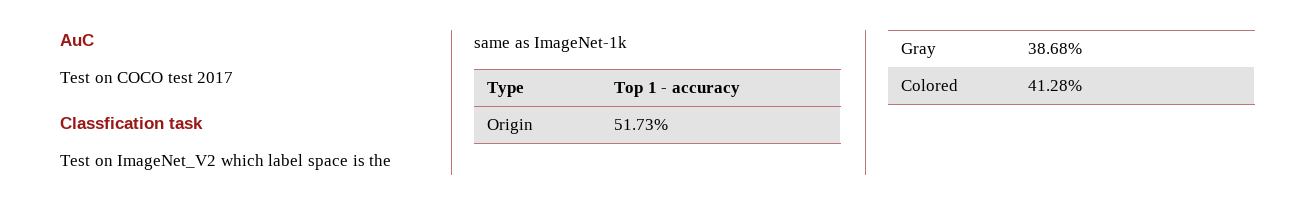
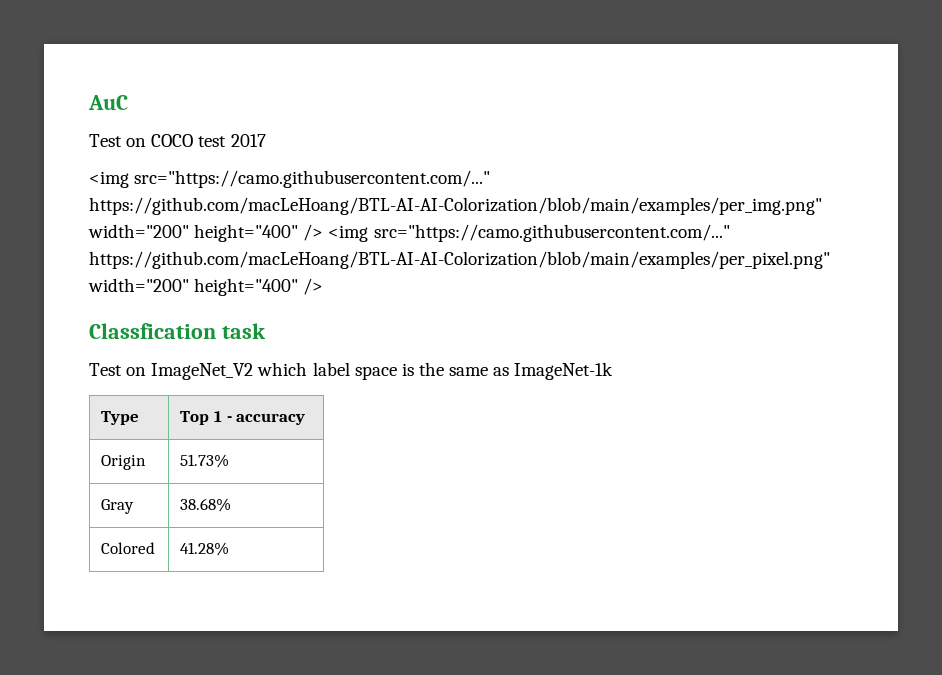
+ <img src="https://camo.githubusercontent.com/..." https://github.com/macLeHoang/BTL-AI-AI-Colorization/blob/main/examples/per_img.png" width="200" height="400" /> <img src="https://camo.githubusercontent.com/..." https://github.com/macLeHoang/BTL-AI-AI-Colorization/blob/main/examples/per_pixel.png" width="200" height="400" />

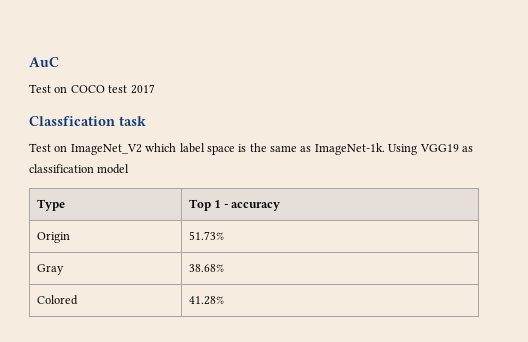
- <img src="https://camo.githubusercontent.com/..." https://github.com/macLeHoang/BTL-AI-AI-Colorization/blob/main/examples/per_img.png" width="200" height="400" /> <img src="https://camo.githubusercontent.com/..." https://github.com/macLeHoang/BTL-AI-AI-Colorization/blob/main/examples/per_pixel.png" width="200" height="400" />
- Test on ImageNet_V2 which label space is the same as ImageNet-1k
+ Test on ImageNet_V2 which label space is the same as ImageNet-1k. Using VGG19 as classification model

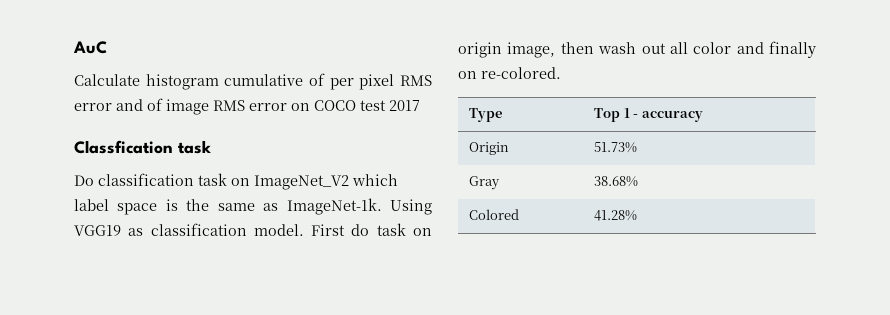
- Test on COCO test 2017
+ Calculate histogram cumulative of per pixel RMS error and of image RMS error on COCO test 2017
- Test on ImageNet_V2 which label space is the same as ImageNet-1k.
+ Do classification task on ImageNet_V2 which label space is the same as ImageNet-1k.
- Using VGG19 as classification model
+ Using VGG19 as classification model. First do task on origin image, then wash out all color and finally on re-colored.

